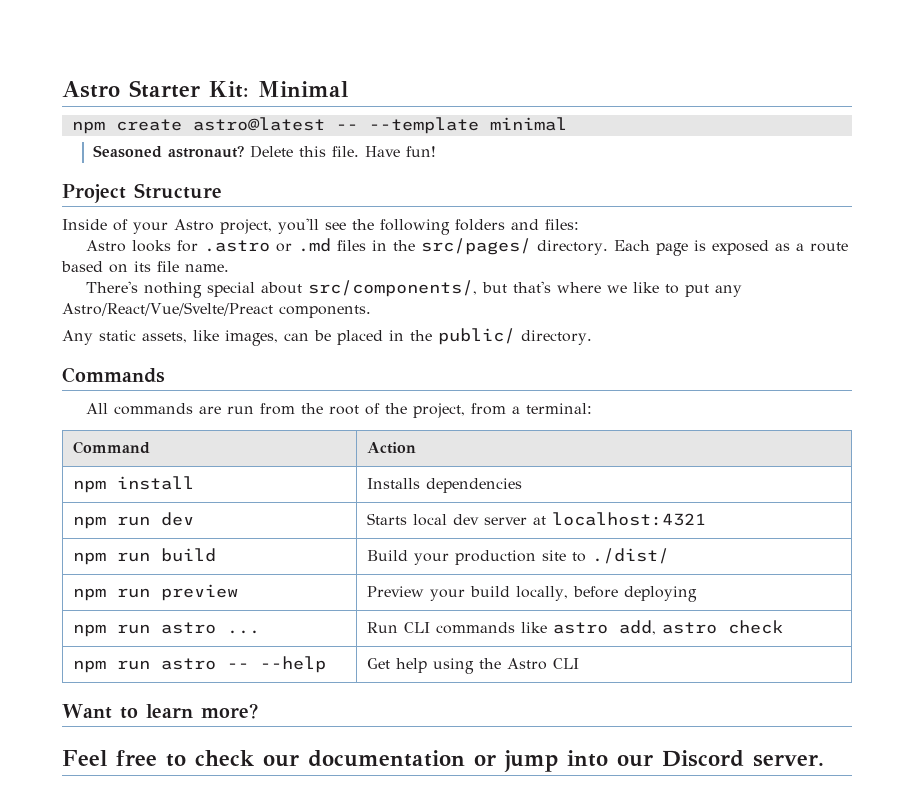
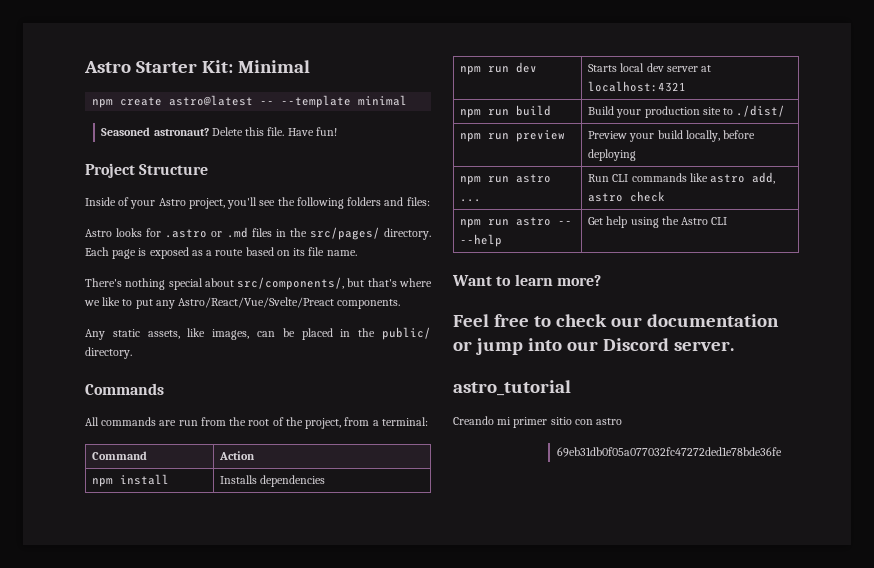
+ astro_tutorial
+ Creando mi primer sitio con astro
+ 69eb31db0f05a077032fc47272ded1e78bde36fe

